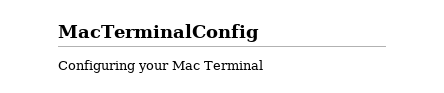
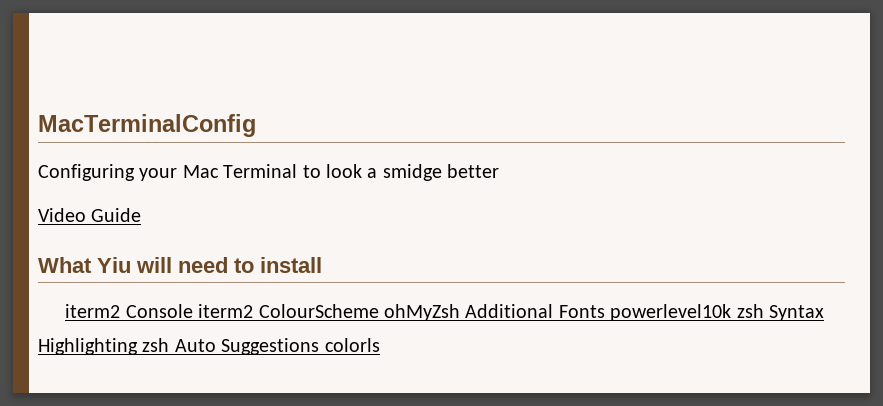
- Configuring your Mac Terminal
+ Configuring your Mac Terminal to look a smidge better
+ Video Guide
+ What Yiu will need to install
+ iterm2 Console iterm2 ColourScheme ohMyZsh Additional Fonts powerlevel10k zsh Syntax Highlighting zsh Auto Suggestions colorls

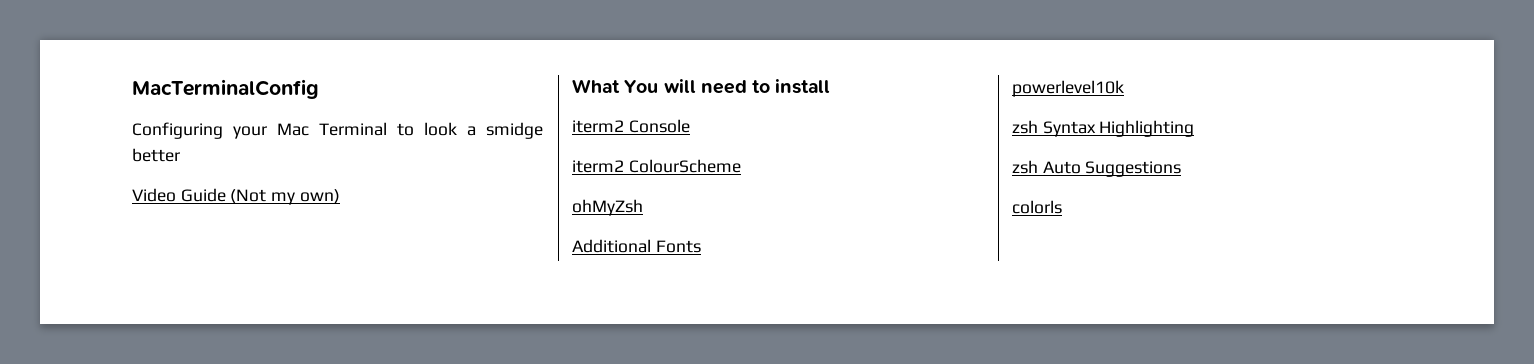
- Video Guide
+ Video Guide (Not my own)
- What Yiu will need to install
+ What You will need to install
- iterm2 Console iterm2 ColourScheme ohMyZsh Additional Fonts powerlevel10k zsh Syntax Highlighting zsh Auto Suggestions colorls
+ iterm2 Console
+ iterm2 ColourScheme
+ ohMyZsh
+ Additional Fonts
+ powerlevel10k
+ zsh Syntax Highlighting
+ zsh Auto Suggestions
+ colorls

